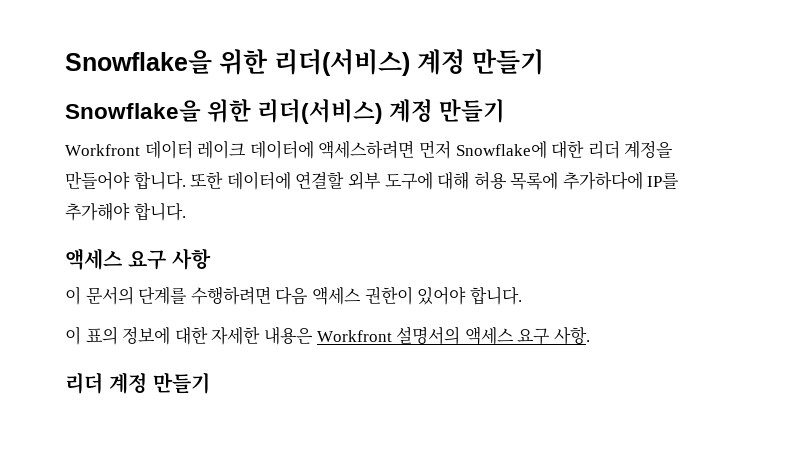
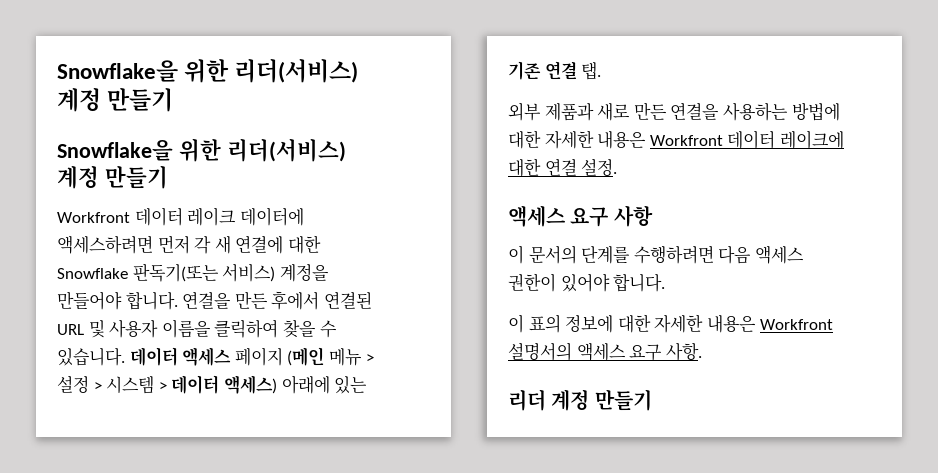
- Workfront 데이터 레이크 데이터에 액세스하려면 먼저 Snowflake에 대한 리더 계정을 만들어야 합니다. 또한 데이터에 연결할 외부 도구에 대해 허용 목록에 추가하다에 IP를 추가해야 합니다.
+ Workfront 데이터 레이크 데이터에 액세스하려면 먼저 각 새 연결에 대한 Snowflake 판독기(또는 서비스) 계정을 만들어야 합니다. 연결을 만든 후에서 연결된 URL 및 사용자 이름을 클릭하여 찾을 수 있습니다. 데이터 액세스 페이지 (메인 메뉴 > 설정 > 시스템 > 데이터 액세스) 아래에 있는 기존 연결 탭.
+ 외부 제품과 새로 만든 연결을 사용하는 방법에 대한 자세한 내용은 Workfront 데이터 레이크에 대한 연결 설정.

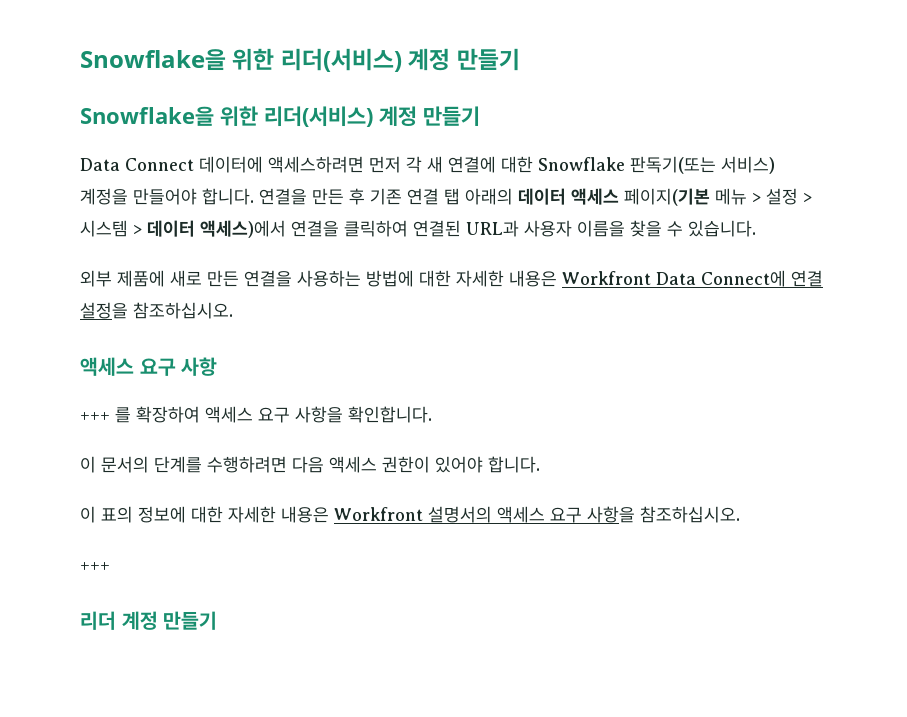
- Workfront 데이터 레이크 데이터에 액세스하려면 먼저 각 새 연결에 대한 Snowflake 판독기(또는 서비스) 계정을 만들어야 합니다.
+ Data Connect 데이터에 액세스하려면 먼저 각 새 연결에 대한 Snowflake 판독기(또는 서비스) 계정을 만들어야 합니다.
- 연결을 만든 후에서 연결된 URL 및 사용자 이름을 클릭하여 찾을 수 있습니다. 데이터 액세스 페이지 (메인 메뉴 > 설정 > 시스템 > 데이터 액세스) 아래에 있는 기존 연결 탭.
+ 연결을 만든 후 기존 연결 탭 아래의 데이터 액세스 페이지(기본 메뉴 > 설정 > 시스템 > 데이터 액세스)에서 연결을 클릭하여 연결된 URL과 사용자 이름을 찾을 수 있습니다.
- 외부 제품과 새로 만든 연결을 사용하는 방법에 대한 자세한 내용은 Workfront 데이터 레이크에 대한 연결 설정.
+ 외부 제품에 새로 만든 연결을 사용하는 방법에 대한 자세한 내용은 Workfront Data Connect에 연결 설정을 참조하십시오.
  액세스 요구 사항
+ +++ 를 확장하여 액세스 요구 사항을 확인합니다.
- 이 표의 정보에 대한 자세한 내용은 Workfront 설명서의 액세스 요구 사항.
+ 이 표의 정보에 대한 자세한 내용은 Workfront 설명서의 액세스 요구 사항을 참조하십시오.
+ +++

